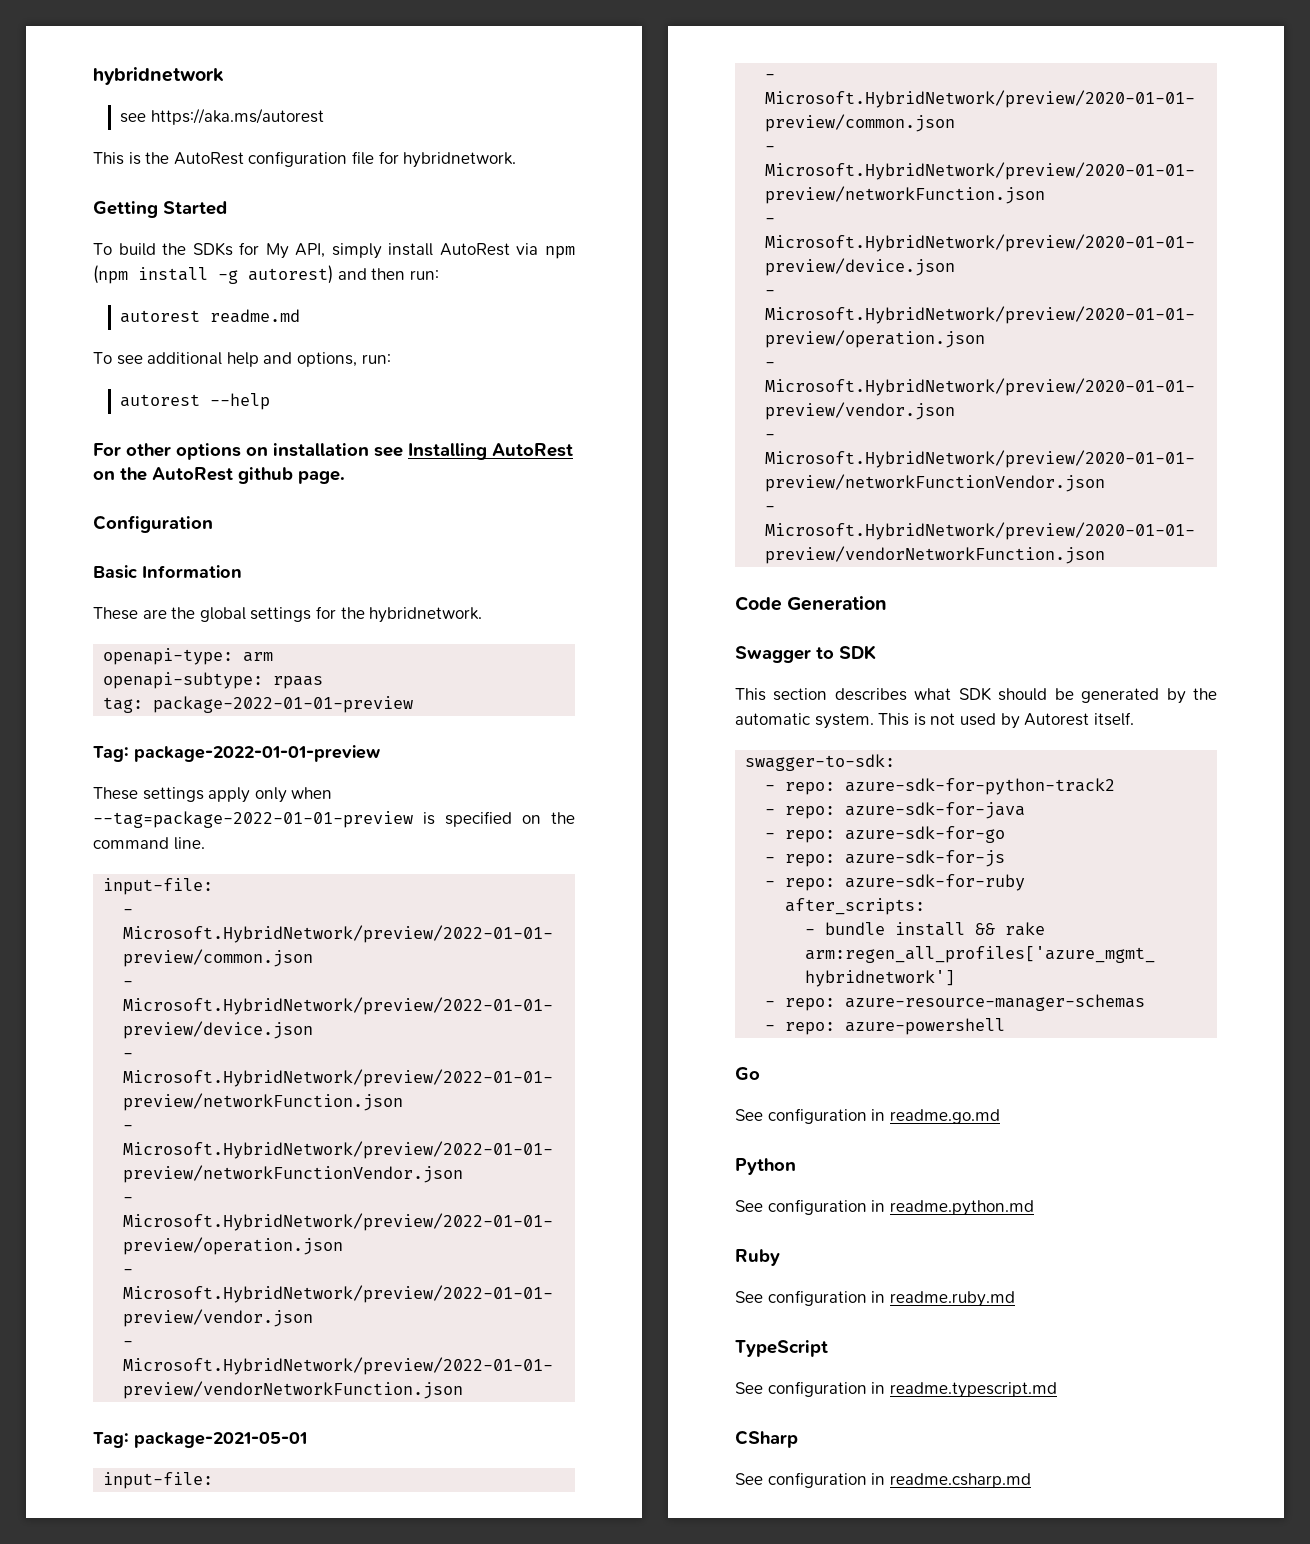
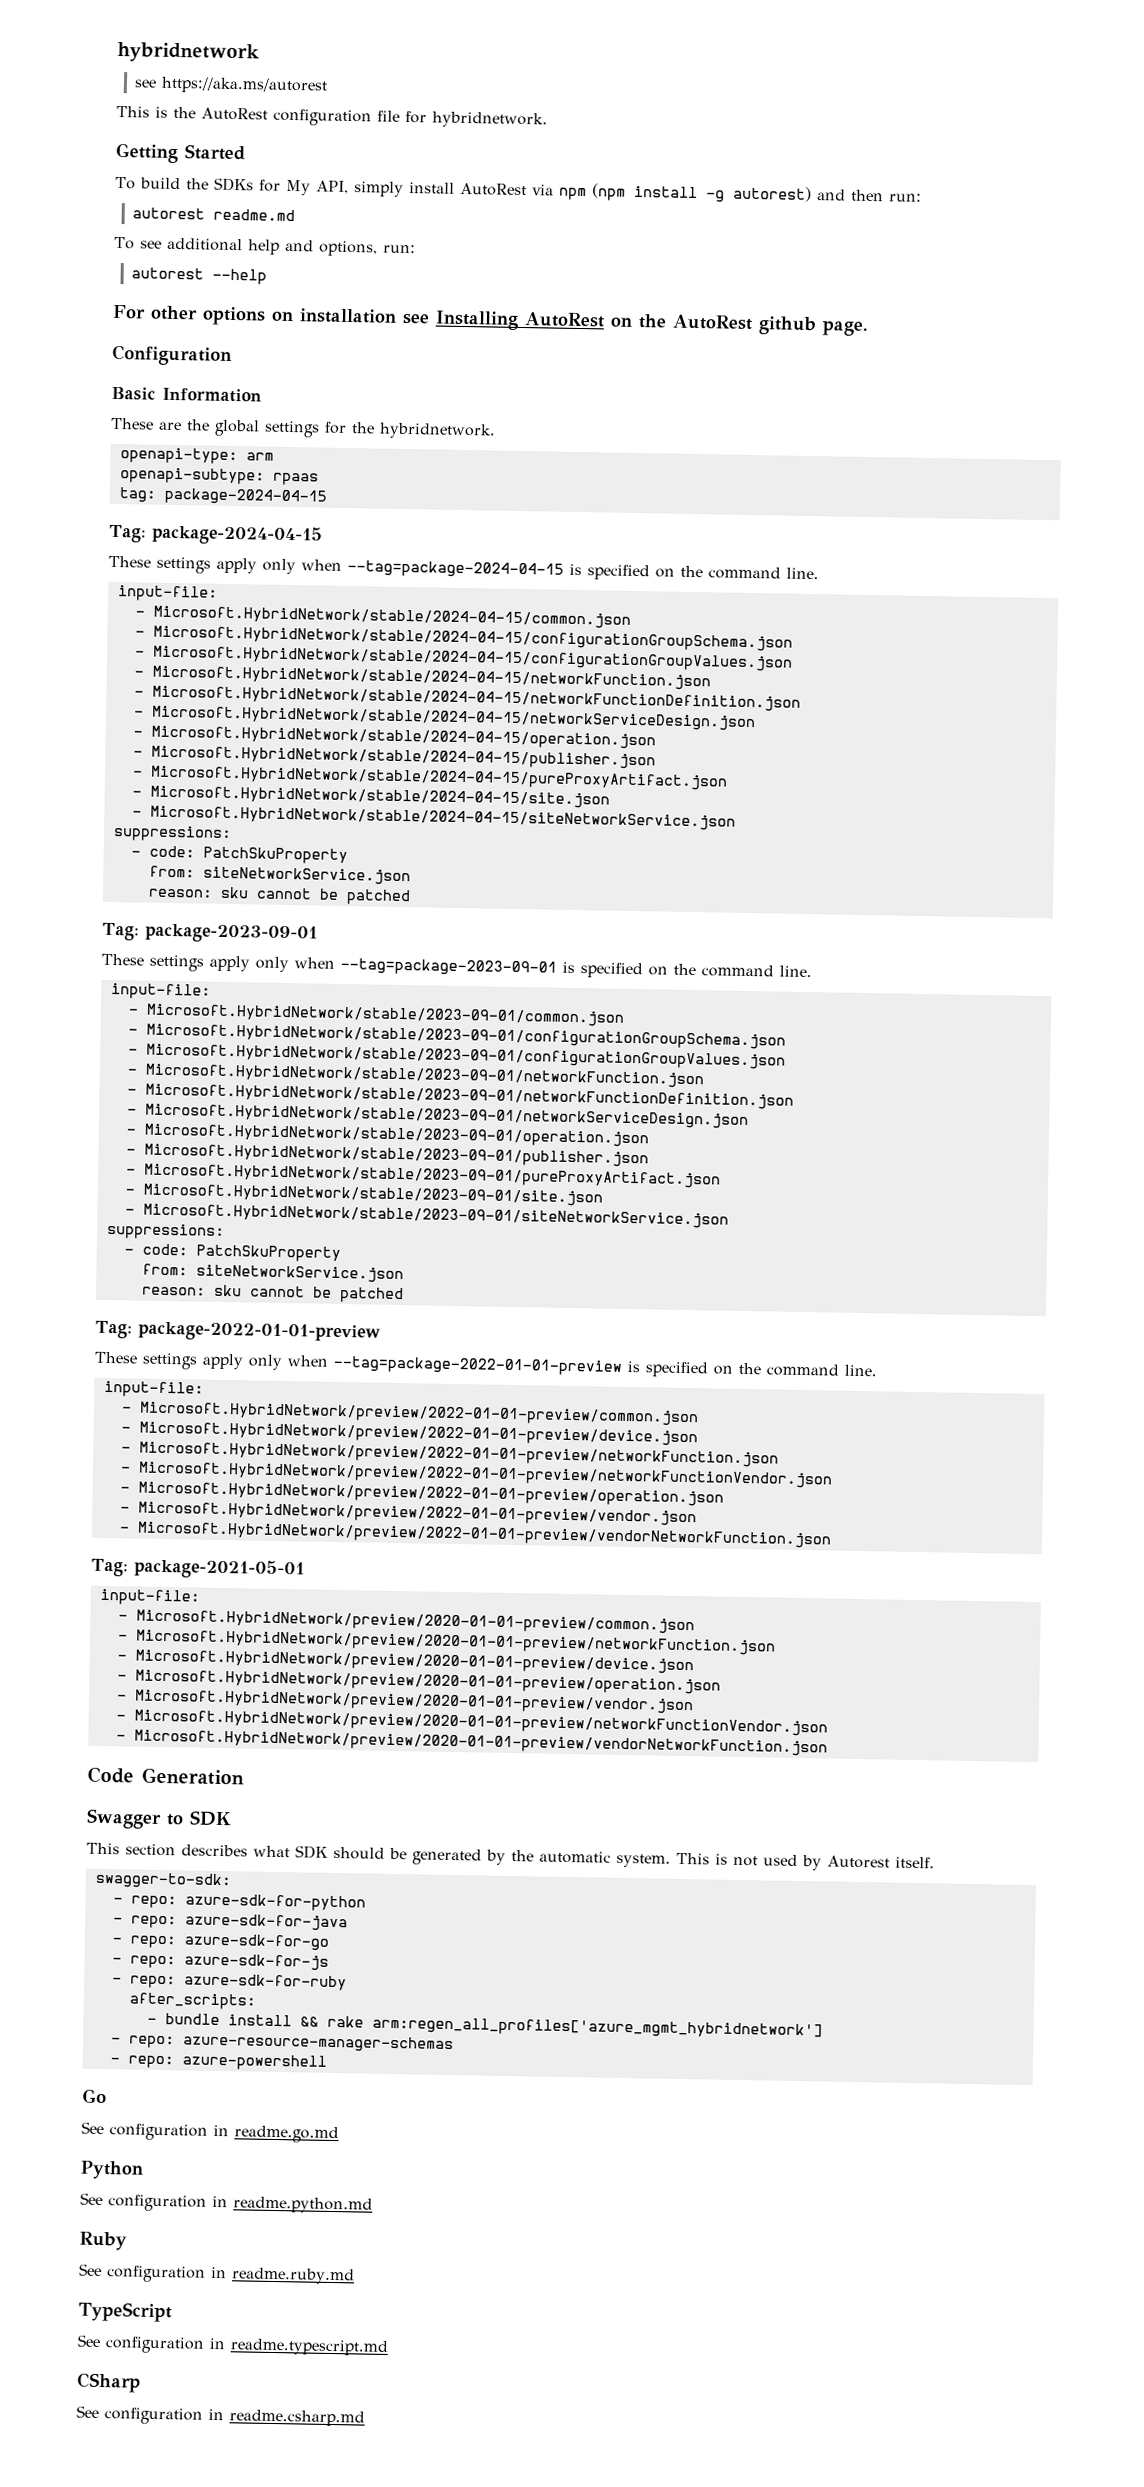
- tag: package-2022-01-01-preview
+ tag: package-2024-04-15
+ Tag: package-2024-04-15
+ These settings apply only when --tag=package-2024-04-15 is specified on the command line.
+ input-file:
+ - Microsoft.HybridNetwork/stable/2024-04-15/common.json
+ - Microsoft.HybridNetwork/stable/2024-04-15/configurationGroupSchema.json
+ - Microsoft.HybridNetwork/stable/2024-04-15/configurationGroupValues.json
+ - Microsoft.HybridNetwork/stable/2024-04-15/networkFunction.json
+ - Microsoft.HybridNetwork/stable/2024-04-15/networkFunctionDefinition.json
+ - Microsoft.HybridNetwork/stable/2024-04-15/networkServiceDesign.json
+ - Microsoft.HybridNetwork/stable/2024-04-15/operation.json
+ - Microsoft.HybridNetwork/stable/2024-04-15/publisher.json
+ - Microsoft.HybridNetwork/stable/2024-04-15/pureProxyArtifact.json
+ - Microsoft.HybridNetwork/stable/2024-04-15/site.json
+ - Microsoft.HybridNetwork/stable/2024-04-15/siteNetworkService.json
+ suppressions:
+ - code: PatchSkuProperty
+ from: siteNetworkService.json
+ reason: sku cannot be patched
+ Tag: package-2023-09-01
+ These settings apply only when --tag=package-2023-09-01 is specified on the command line.
+ input-file:
+ - Microsoft.HybridNetwork/stable/2023-09-01/common.json
+ - Microsoft.HybridNetwork/stable/2023-09-01/configurationGroupSchema.json
+ - Microsoft.HybridNetwork/stable/2023-09-01/configurationGroupValues.json
+ - Microsoft.HybridNetwork/stable/2023-09-01/networkFunction.json
+ - Microsoft.HybridNetwork/stable/2023-09-01/networkFunctionDefinition.json
+ - Microsoft.HybridNetwork/stable/2023-09-01/networkServiceDesign.json
+ - Microsoft.HybridNetwork/stable/2023-09-01/operation.json
+ - Microsoft.HybridNetwork/stable/2023-09-01/publisher.json
+ - Microsoft.HybridNetwork/stable/2023-09-01/pureProxyArtifact.json
+ - Microsoft.HybridNetwork/stable/2023-09-01/site.json
+ - Microsoft.HybridNetwork/stable/2023-09-01/siteNetworkService.json
+ suppressions:
+ - code: PatchSkuProperty
+ from: siteNetworkService.json
+ reason: sku cannot be patched
- - repo: azure-sdk-for-python-track2
+ - repo: azure-sdk-for-python

